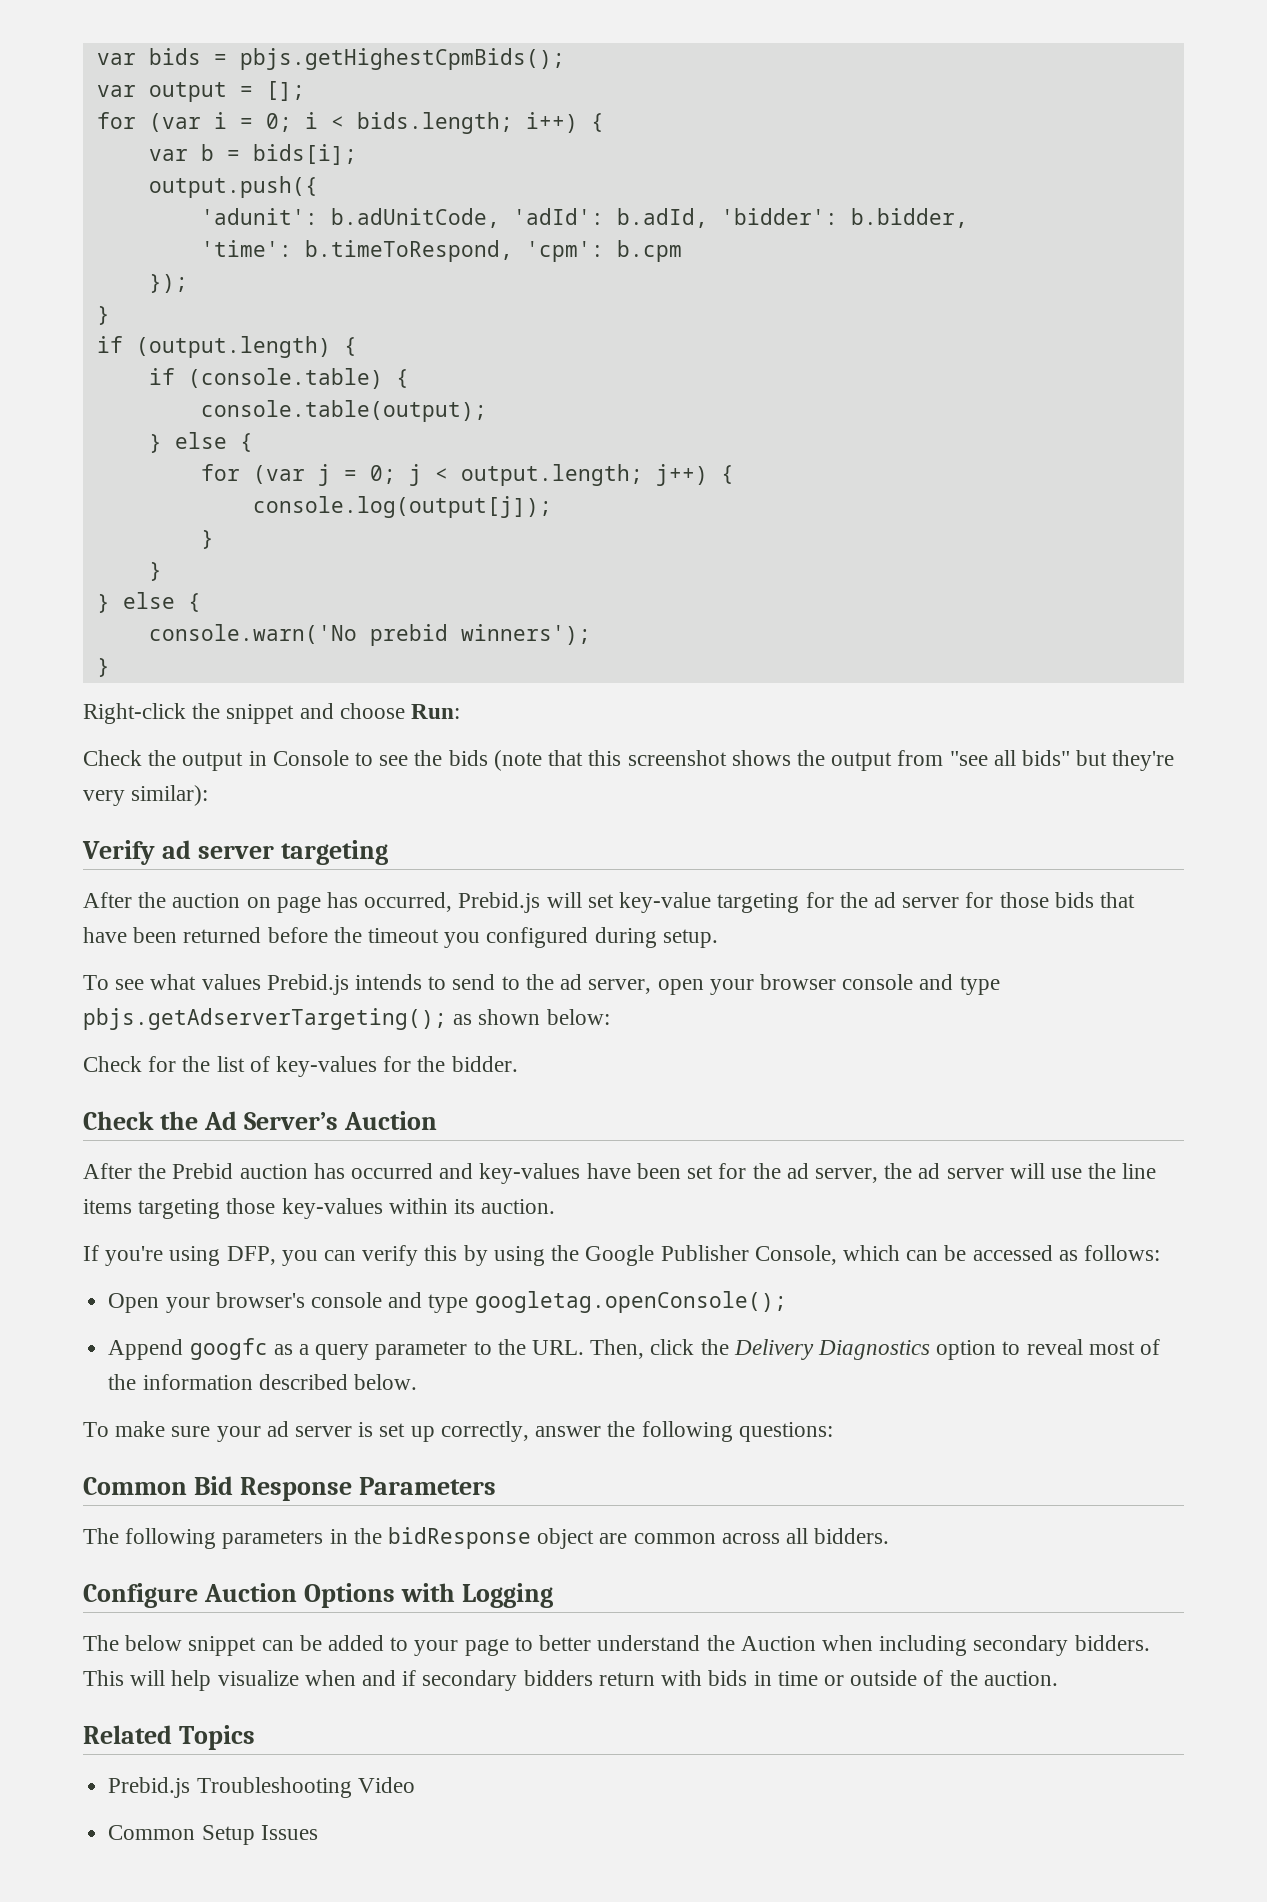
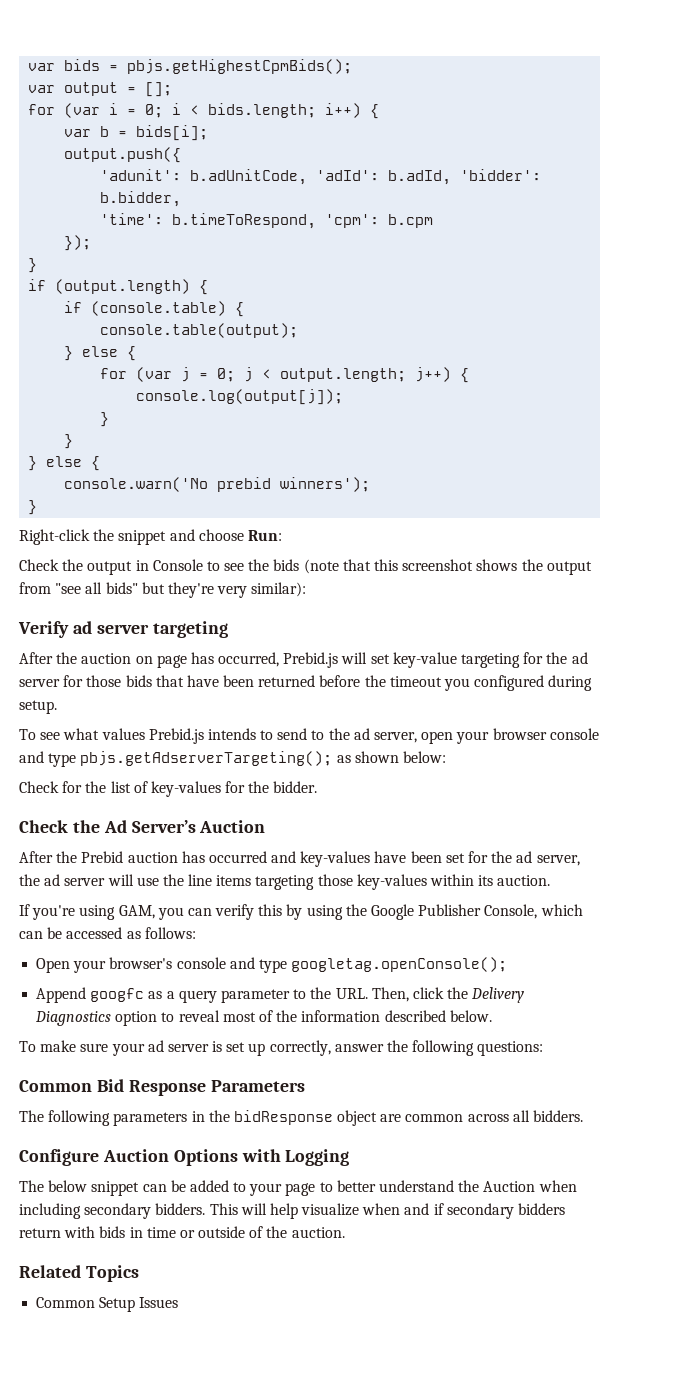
- If you're using DFP, you can verify this by using the Google Publisher Console, which can be accessed as follows:
+ If you're using GAM, you can verify this by using the Google Publisher Console, which can be accessed as follows:
- Prebid.js Troubleshooting Video

